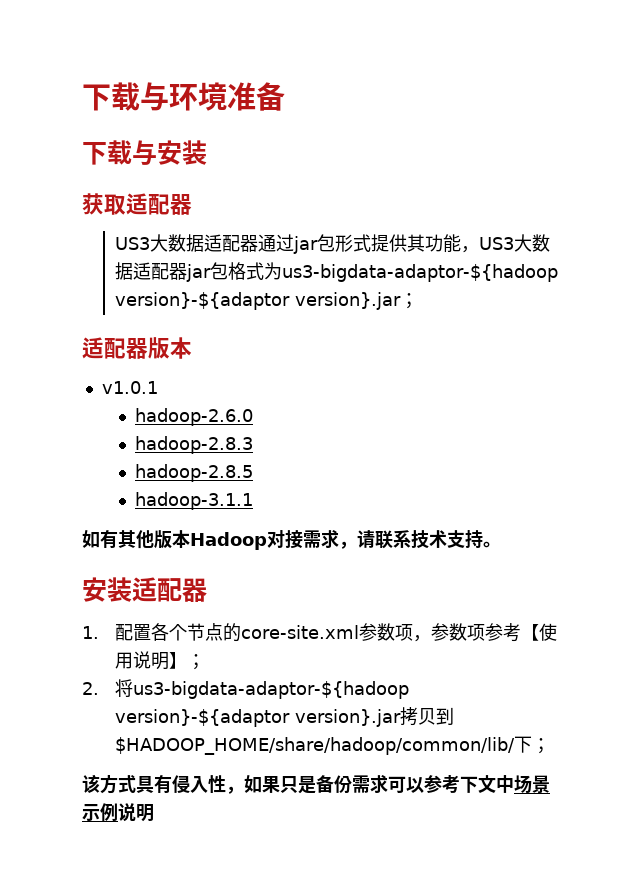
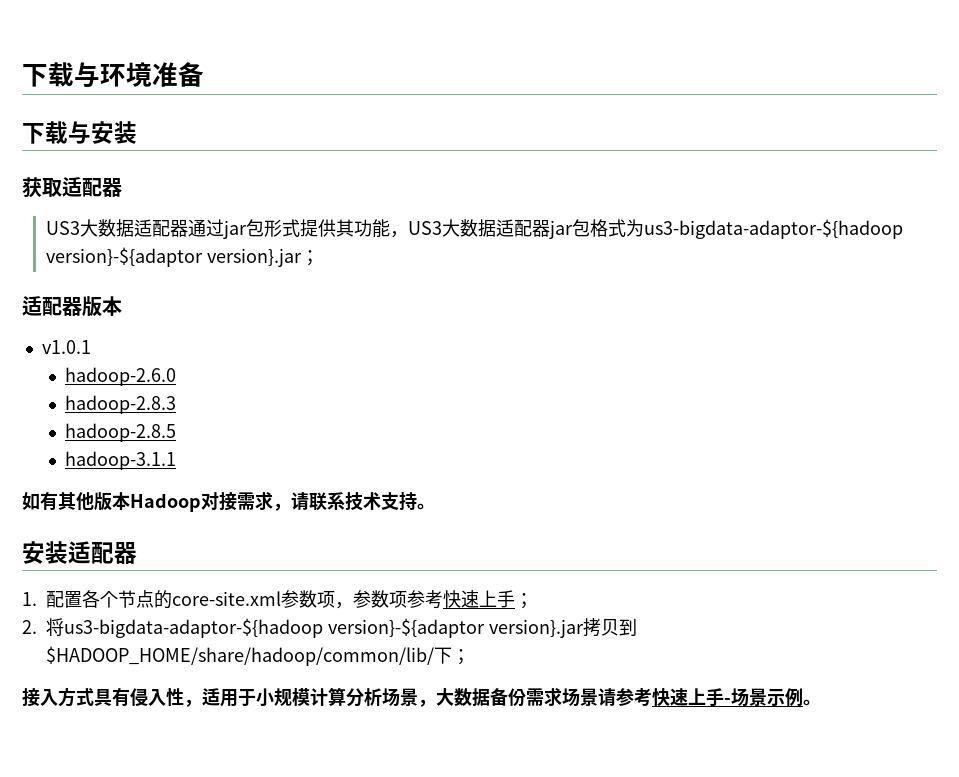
- 1.配置各个节点的core-site.xml参数项，参数项参考【使用说明】；
+ 1.配置各个节点的core-site.xml参数项，参数项参考快速上手；
- 该方式具有侵入性，如果只是备份需求可以参考下文中场景示例说明
+ 接入方式具有侵入性，适用于小规模计算分析场景，大数据备份需求场景请参考快速上手-场景示例。

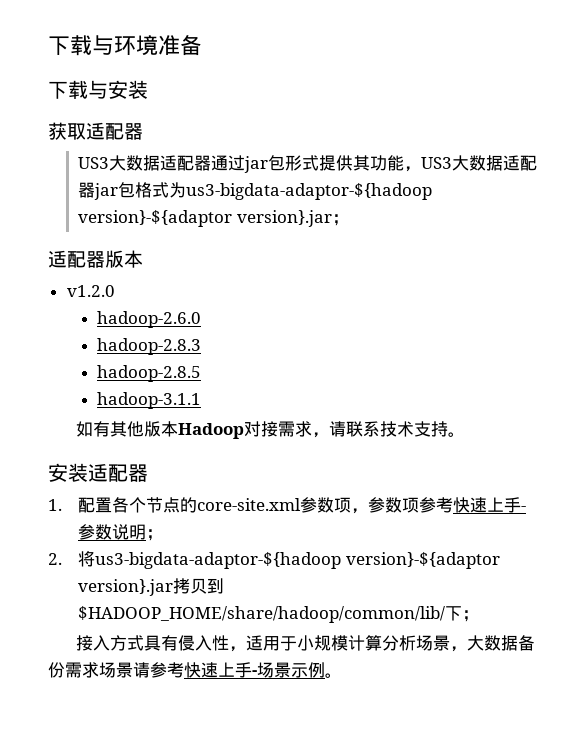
- v1.0.1
+ v1.2.0
- 1.配置各个节点的core-site.xml参数项，参数项参考快速上手；
+ 1.配置各个节点的core-site.xml参数项，参数项参考快速上手-参数说明；

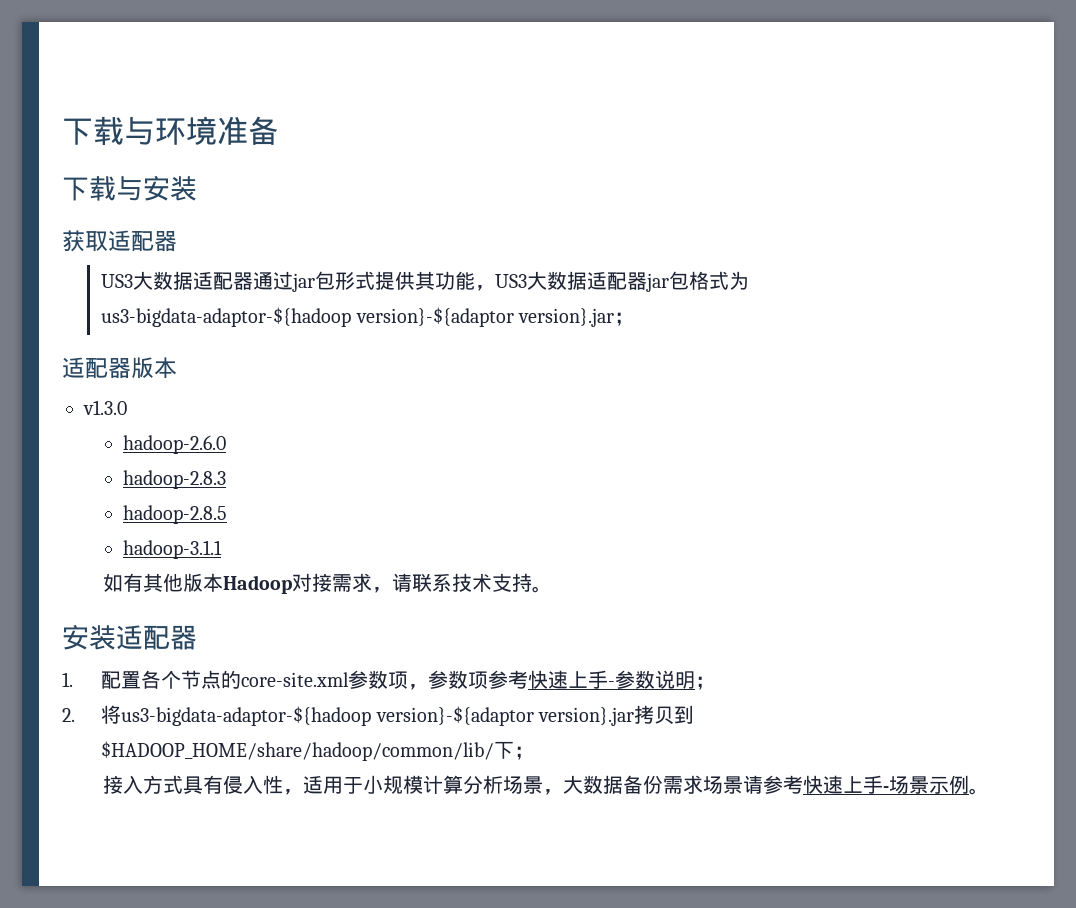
- v1.2.0
+ v1.3.0

